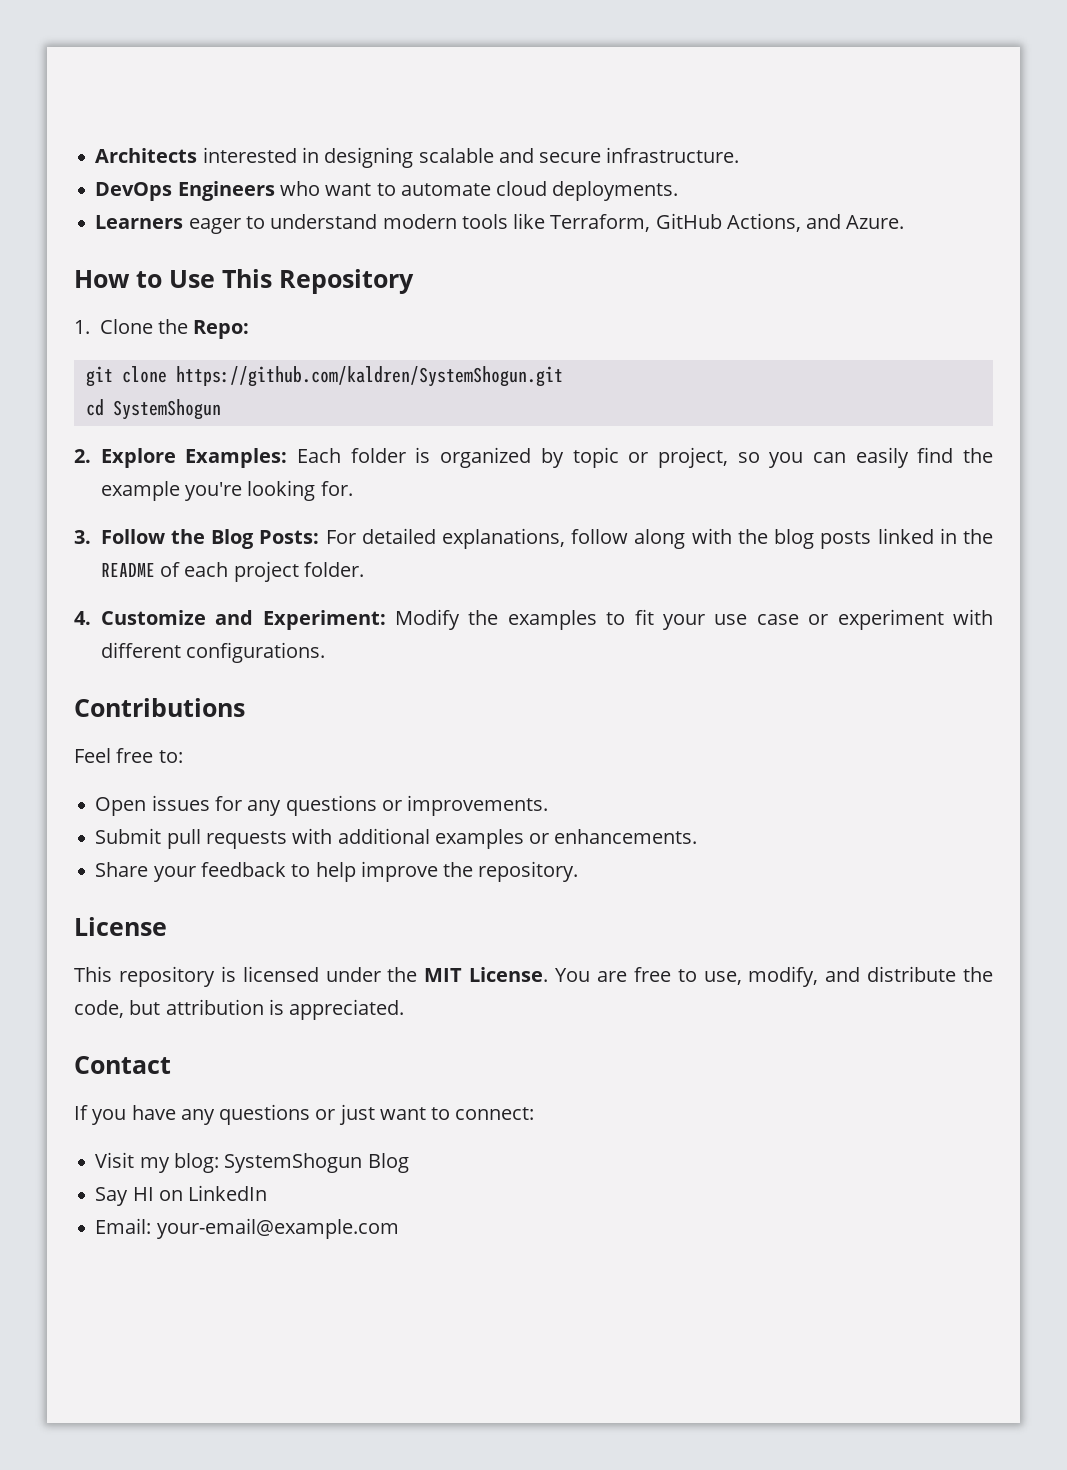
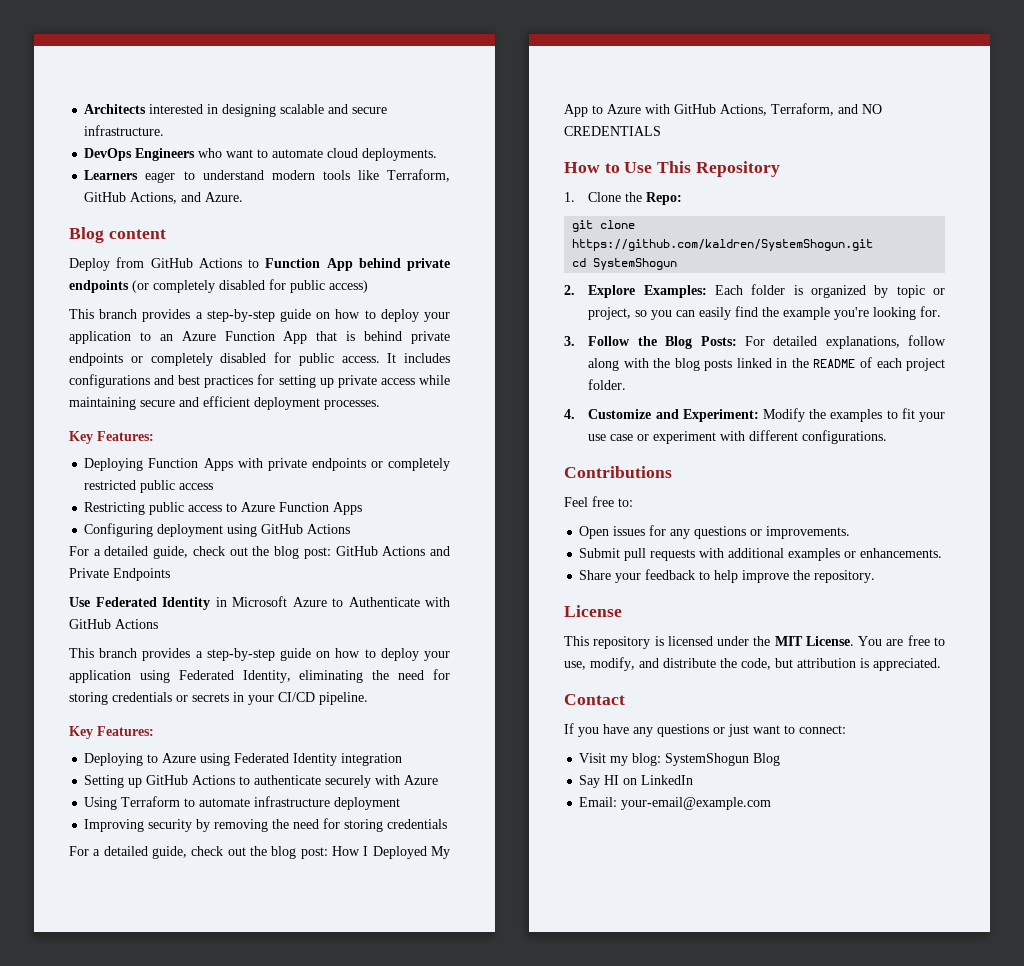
+ Blog content
+ Deploy from GitHub Actions to Function App behind private endpoints (or completely disabled for public access)
+ This branch provides a step-by-step guide on how to deploy your application to an Azure Function App that is behind private endpoints or completely disabled for public access. It includes configurations and best practices for setting up private access while maintaining secure and efficient deployment processes.
+ Key Features:
+ Deploying Function Apps with private endpoints or completely restricted public access
+ Restricting public access to Azure Function Apps
+ Configuring deployment using GitHub Actions
+ For a detailed guide, check out the blog post: GitHub Actions and Private Endpoints
+ Use Federated Identity in Microsoft Azure to Authenticate with GitHub Actions
+ This branch provides a step-by-step guide on how to deploy your application using Federated Identity, eliminating the need for storing credentials or secrets in your CI/CD pipeline.
+ Key Features:
+ Deploying to Azure using Federated Identity integration
+ Setting up GitHub Actions to authenticate securely with Azure
+ Using Terraform to automate infrastructure deployment
+ Improving security by removing the need for storing credentials
+ For a detailed guide, check out the blog post: How I Deployed My App to Azure with GitHub Actions, Terraform, and NO CREDENTIALS

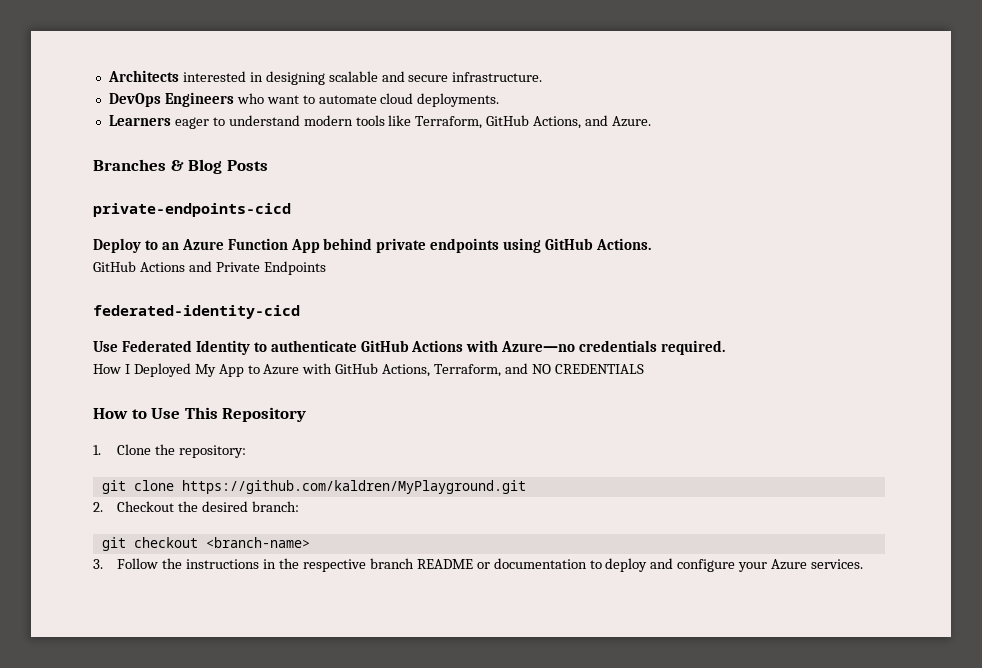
- Blog content
- Deploy from GitHub Actions to Function App behind private endpoints (or completely disabled for public access)
- This branch provides a step-by-step guide on how to deploy your application to an Azure Function App that is behind private endpoints or completely disabled for public access. It includes configurations and best practices for setting up private access while maintaining secure and efficient deployment processes.
- Key Features:
- Deploying Function Apps with private endpoints or completely restricted public access
- Restricting public access to Azure Function Apps
- Configuring deployment using GitHub Actions
- For a detailed guide, check out the blog post: GitHub Actions and Private Endpoints
+ Branches & Blog Posts
+ private-endpoints-cicd
+ Deploy to an Azure Function App behind private endpoints using GitHub Actions.
+ GitHub Actions and Private Endpoints
+ federated-identity-cicd
- Use Federated Identity in Microsoft Azure to Authenticate with GitHub Actions
- This branch provides a step-by-step guide on how to deploy your application using Federated Identity, eliminating the need for storing credentials or secrets in your CI/CD pipeline.
- Key Features:
- Deploying to Azure using Federated Identity integration
- Setting up GitHub Actions to authenticate securely with Azure
- Using Terraform to automate infrastructure deployment
- Improving security by removing the need for storing credentials
- For a detailed guide, check out the blog post: How I Deployed My App to Azure with GitHub Actions, Terraform, and NO CREDENTIALS
+ Use Federated Identity to authenticate GitHub Actions with Azure—no credentials required.
+ How I Deployed My App to Azure with GitHub Actions, Terraform, and NO CREDENTIALS
- 1. Clone the Repo:
+ 1. Clone the repository:
- git clone https://github.com/kaldren/SystemShogun.git
- cd SystemShogun
- 2. Explore Examples: Each folder is organized by topic or project, so you can easily find the example you're looking for.
- 3. Follow the Blog Posts: For detailed explanations, follow along with the blog posts linked in the README of each project folder.
- 4. Customize and Experiment: Modify the examples to fit your use case or experiment with different configurations.
- Contributions
- Feel free to:
- Open issues for any questions or improvements.
- Submit pull requests with additional examples or enhancements.
- Share your feedback to help improve the repository.
- License
- This repository is licensed under the MIT License. You are free to use, modify, and distribute the code, but attribution is appreciated.
- Contact
- If you have any questions or just want to connect:
- Visit my blog: SystemShogun Blog
- Say HI on LinkedIn
- Email: your-email@example.com
+ git clone https://github.com/kaldren/MyPlayground.git
+ 2. Checkout the desired branch:
+ git checkout <branch-name>
+ 3. Follow the instructions in the respective branch README or documentation to deploy and configure your Azure services.

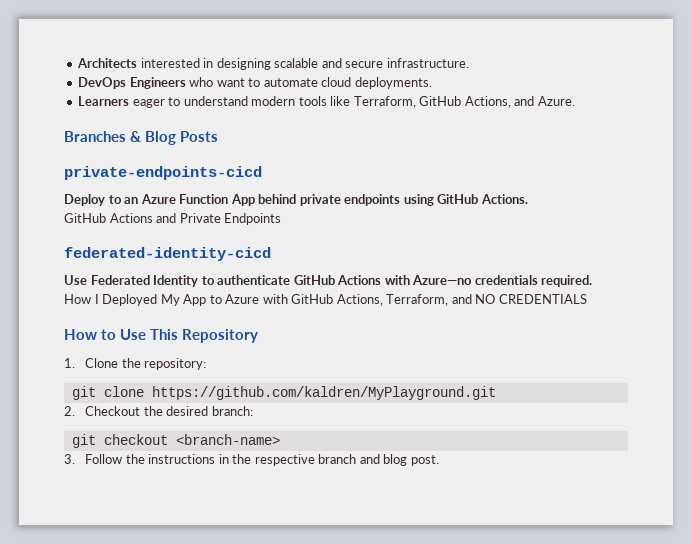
- 3. Follow the instructions in the respective branch README or documentation to deploy and configure your Azure services.
+ 3. Follow the instructions in the respective branch and blog post.

